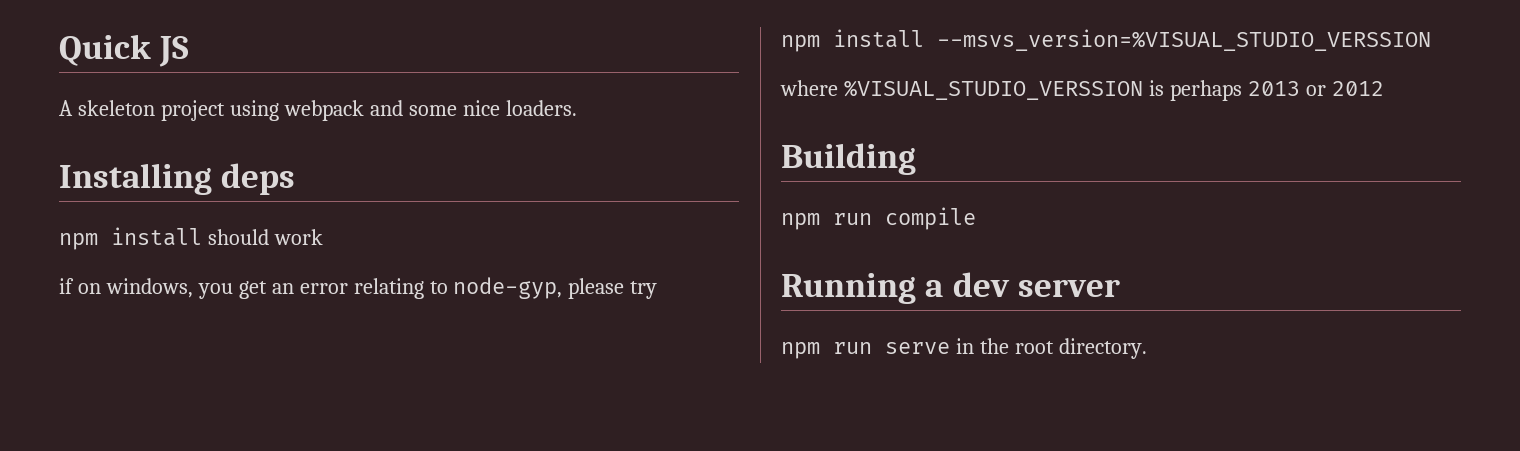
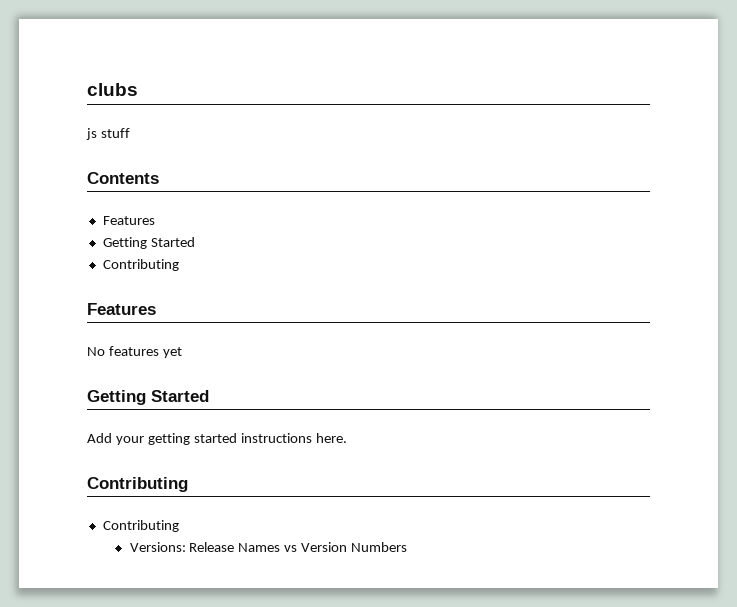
- Quick JS
- A skeleton project using webpack and some nice loaders.
- Installing deps
- npm install should work
- if on windows, you get an error relating to node-gyp, please try
- npm install --msvs_version=%VISUAL_STUDIO_VERSSION
- where %VISUAL_STUDIO_VERSSION is perhaps 2013 or 2012
- Building
- npm run compile
- Running a dev server
- npm run serve in the root directory.
+ clubs
+ js stuff
+ Contents
+ Features
+ Getting Started
+ Contributing
+ Features
+ No features yet
+ Getting Started
+ Add your getting started instructions here.
+ Contributing
+ Contributing
+ Versions: Release Names vs Version Numbers

